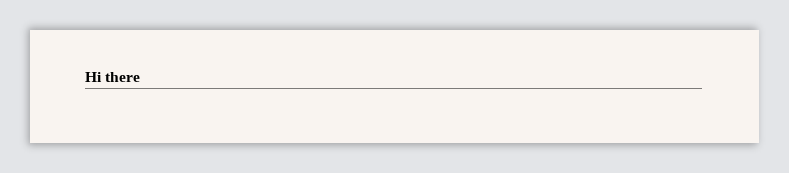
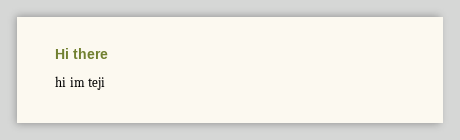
+ hi im teji

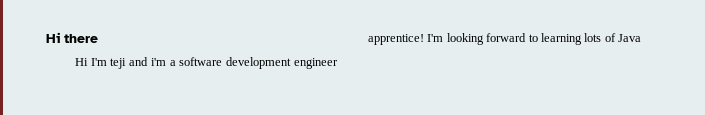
- hi im teji
+ Hi I'm teji and i'm a software development engineer apprentice! I'm looking forward to learning lots of Java

